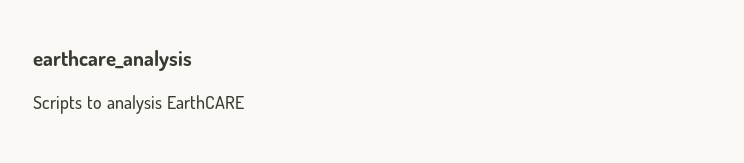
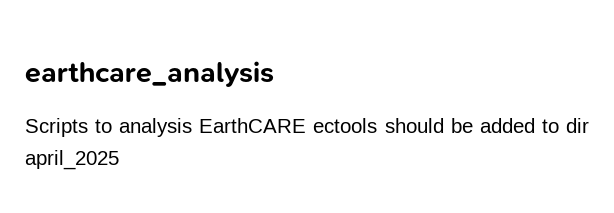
- Scripts to analysis EarthCARE
+ Scripts to analysis EarthCARE ectools should be added to dir april_2025

